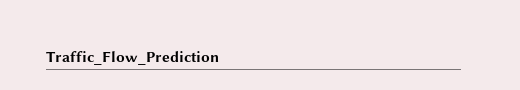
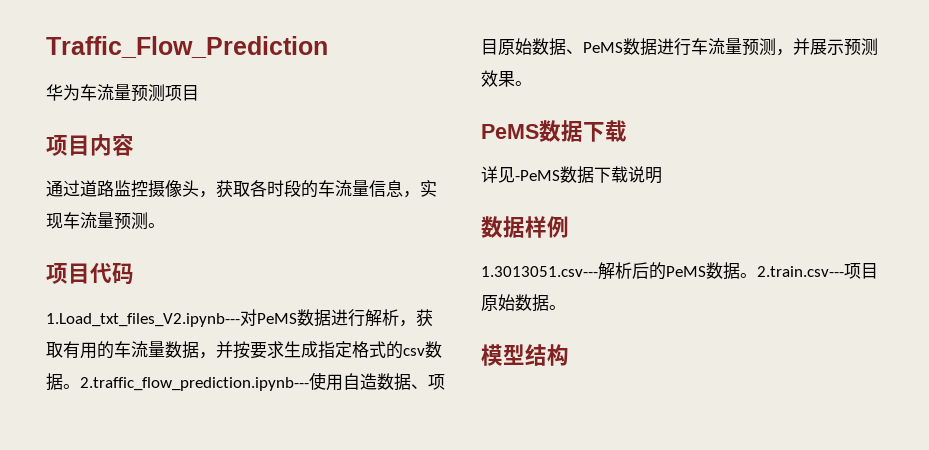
+ 华为车流量预测项目
+ 项目内容
+ 通过道路监控摄像头，获取各时段的车流量信息，实现车流量预测。
+ 项目代码
+ 1.Load_txt_files_V2.ipynb---对PeMS数据进行解析，获取有用的车流量数据，并按要求生成指定格式的csv数据。2.traffic_flow_prediction.ipynb---使用自造数据、项目原始数据、PeMS数据进行车流量预测，并展示预测效果。
+ PeMS数据下载
+ 详见-PeMS数据下载说明
+ 数据样例
+ 1.3013051.csv---解析后的PeMS数据。2.train.csv---项目原始数据。
+ 模型结构

